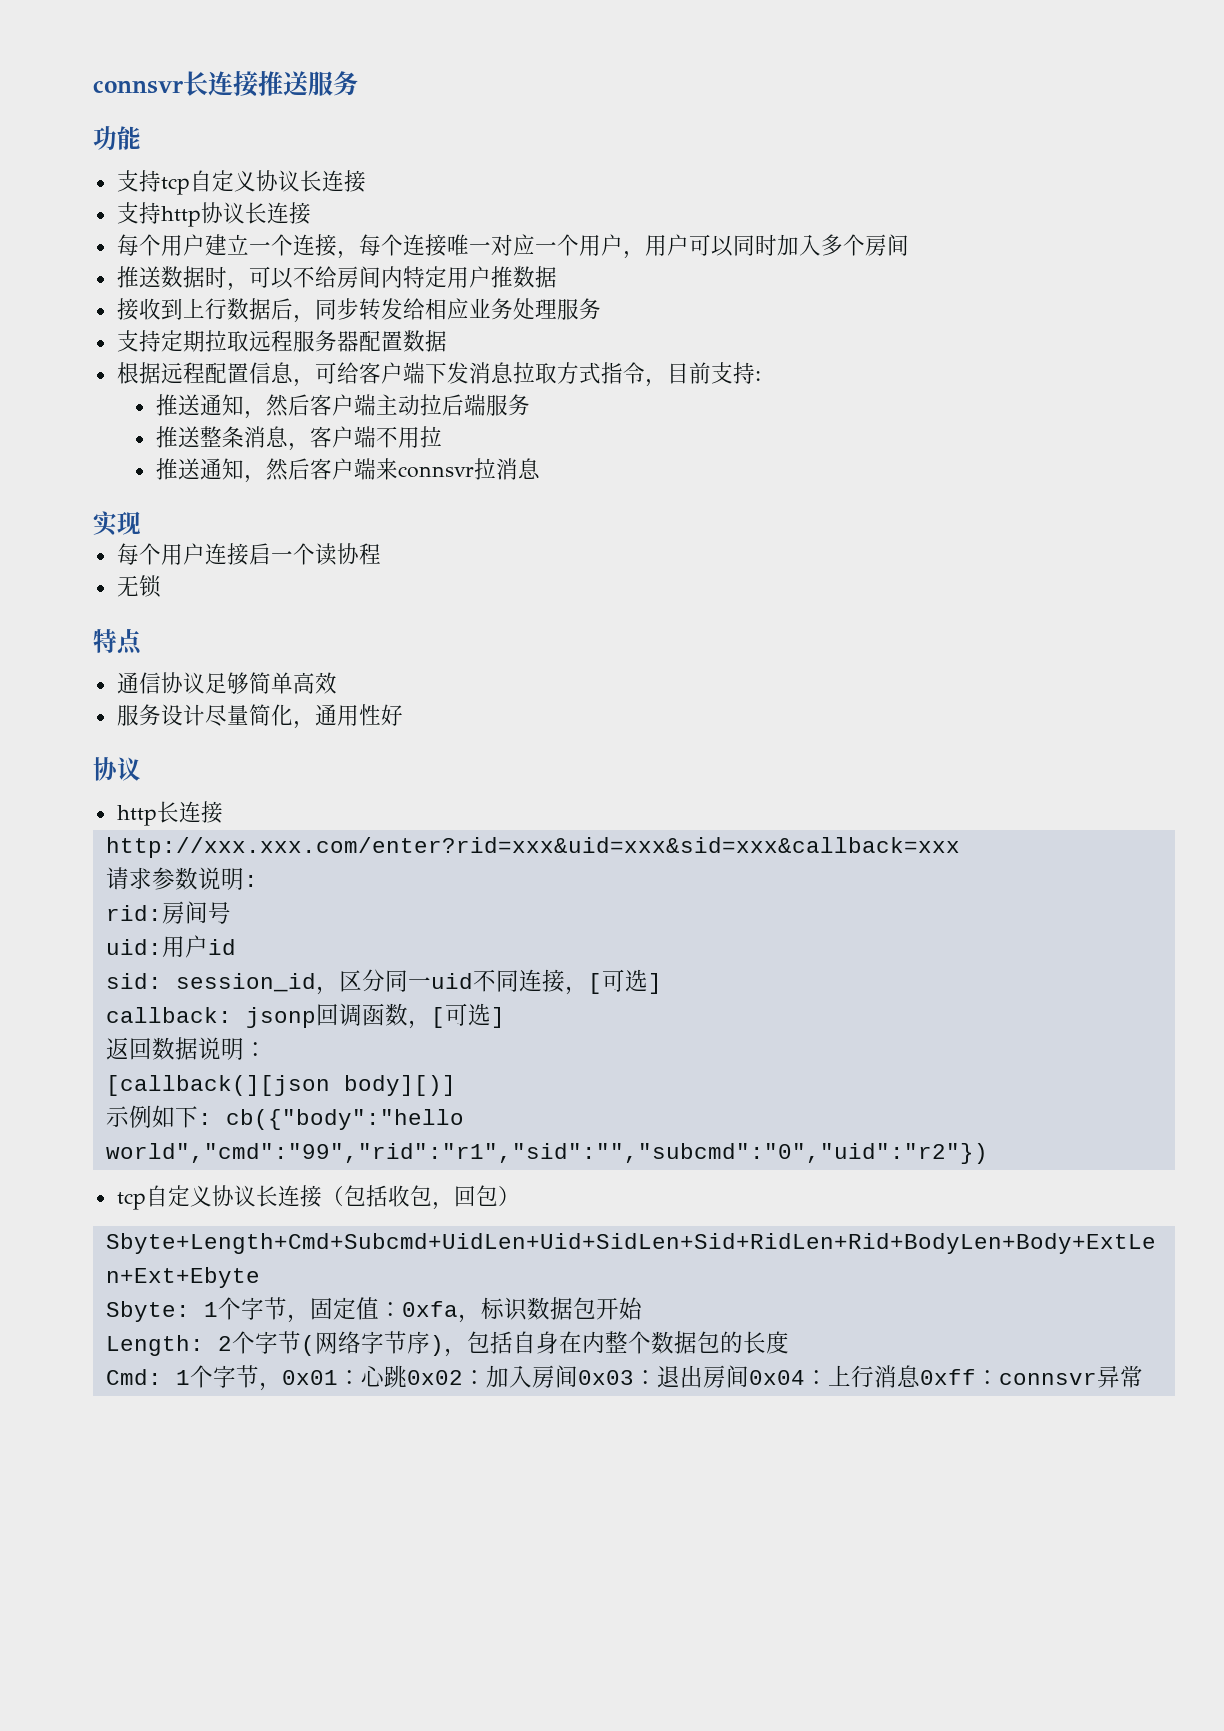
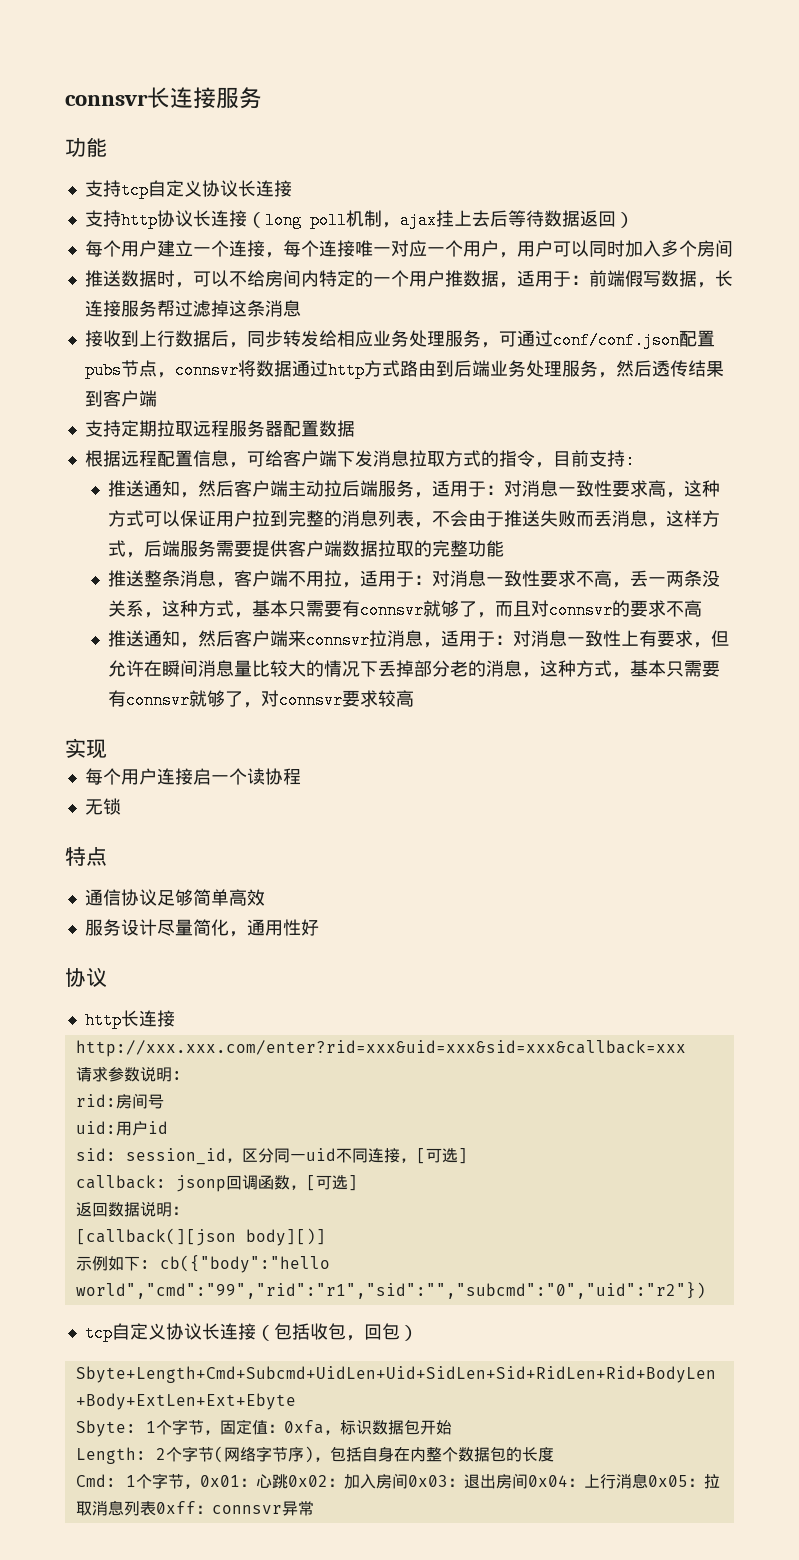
- connsvr长连接推送服务
+ connsvr长连接服务
- 支持http协议长连接
+ 支持http协议长连接（long poll机制，ajax挂上去后等待数据返回）
- 推送数据时，可以不给房间内特定用户推数据
+ 推送数据时，可以不给房间内特定的一个用户推数据，适用于：前端假写数据，长连接服务帮过滤掉这条消息
- 接收到上行数据后，同步转发给相应业务处理服务
+ 接收到上行数据后，同步转发给相应业务处理服务，可通过conf/conf.json配置pubs节点，connsvr将数据通过http方式路由到后端业务处理服务，然后透传结果到客户端
- 根据远程配置信息，可给客户端下发消息拉取方式指令，目前支持:
+ 根据远程配置信息，可给客户端下发消息拉取方式的指令，目前支持:
- 推送通知，然后客户端主动拉后端服务
+ 推送通知，然后客户端主动拉后端服务，适用于：对消息一致性要求高，这种方式可以保证用户拉到完整的消息列表，不会由于推送失败而丢消息，这样方式，后端服务需要提供客户端数据拉取的完整功能
- 推送整条消息，客户端不用拉
+ 推送整条消息，客户端不用拉，适用于：对消息一致性要求不高，丢一两条没关系，这种方式，基本只需要有connsvr就够了，而且对connsvr的要求不高
- 推送通知，然后客户端来connsvr拉消息
+ 推送通知，然后客户端来connsvr拉消息，适用于：对消息一致性上有要求，但允许在瞬间消息量比较大的情况下丢掉部分老的消息，这种方式，基本只需要有connsvr就够了，对connsvr要求较高
- Cmd: 1个字节，0x01：心跳0x02：加入房间0x03：退出房间0x04：上行消息0xff：connsvr异常
+ Cmd: 1个字节，0x01：心跳0x02：加入房间0x03：退出房间0x04：上行消息0x05：拉取消息列表0xff：connsvr异常

